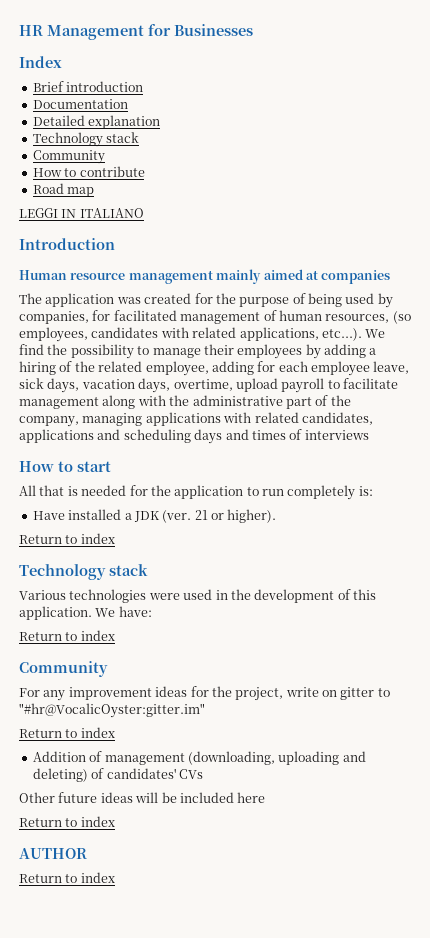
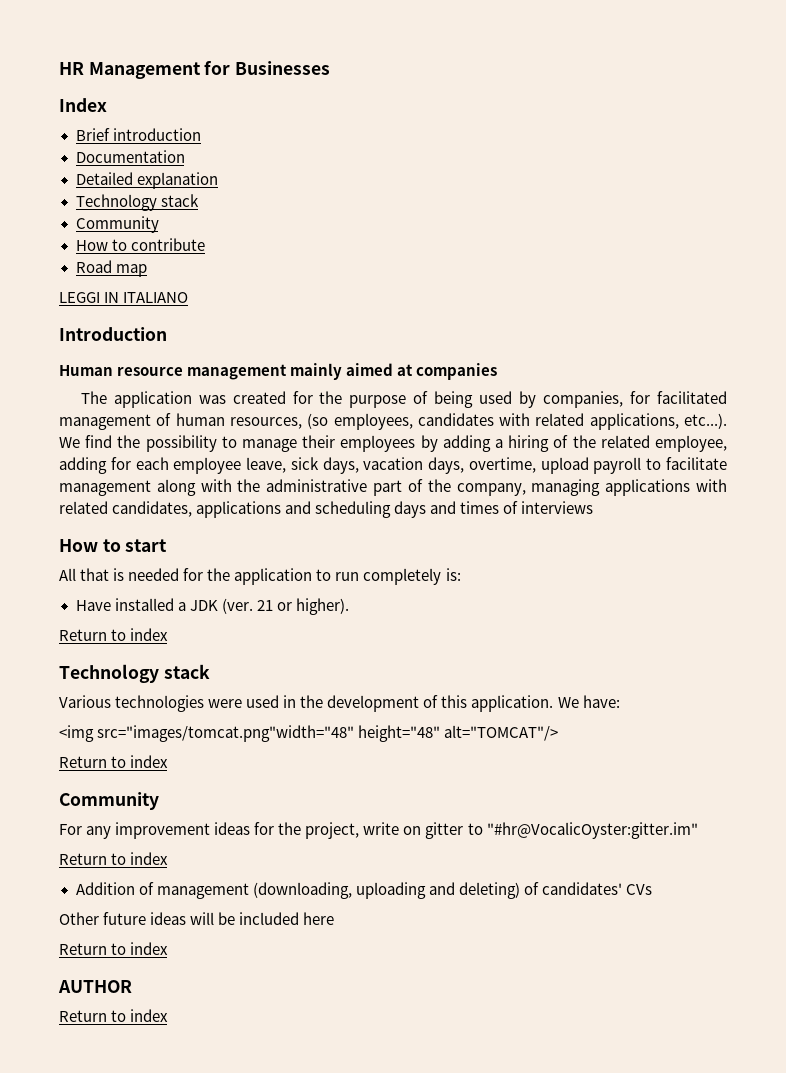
+ <img src="images/tomcat.png"width="48" height="48" alt="TOMCAT"/>

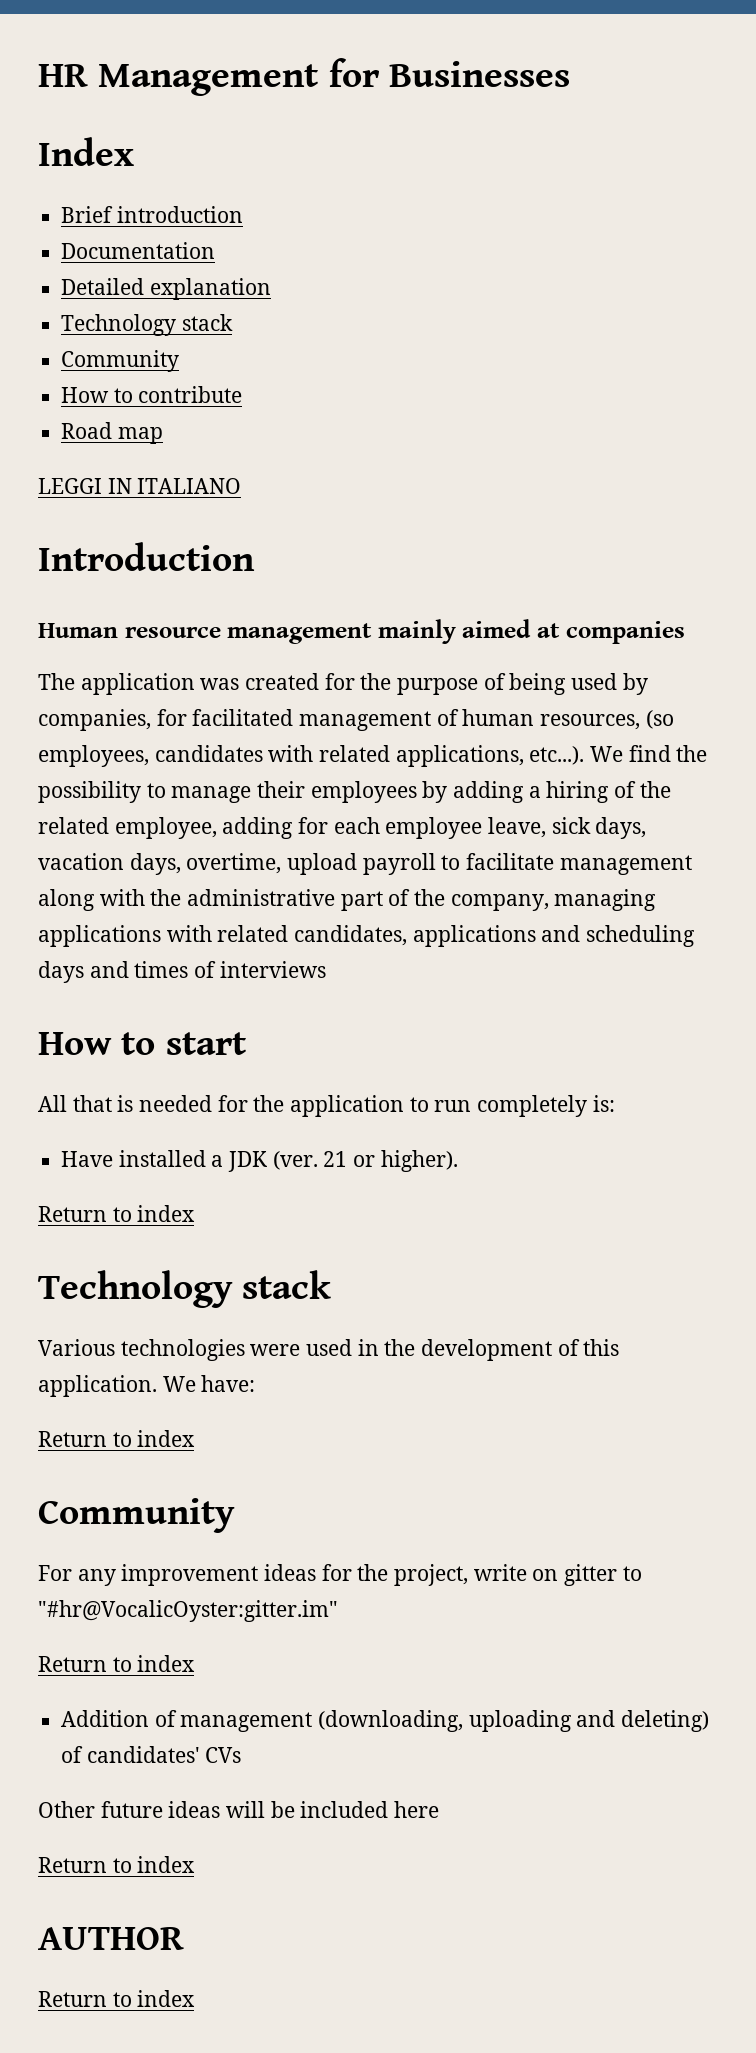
- <img src="images/tomcat.png"width="48" height="48" alt="TOMCAT"/>

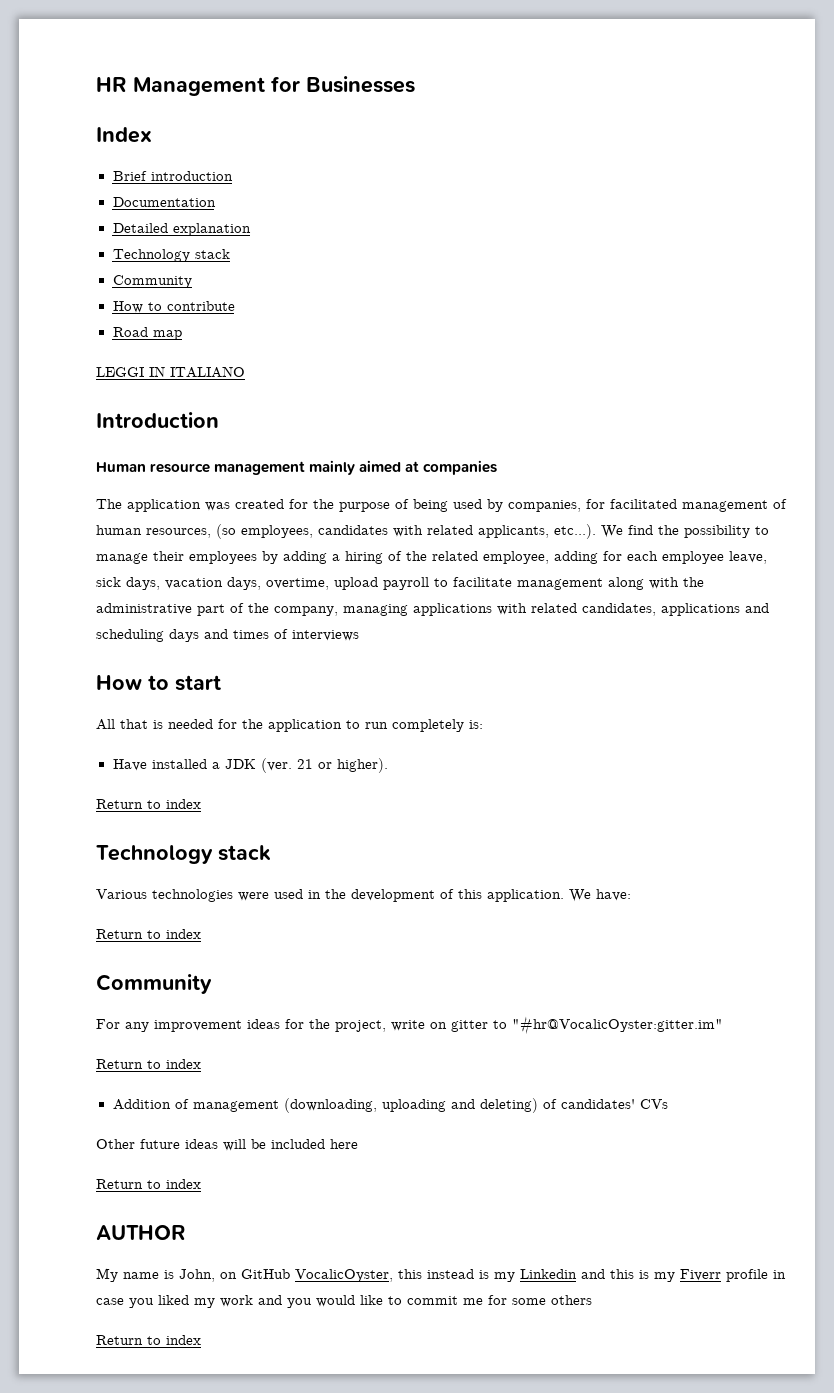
- The application was created for the purpose of being used by companies, for facilitated management of human resources, (so employees, candidates with related applications, etc...). We find the possibility to manage their employees by adding a hiring of the related employee, adding for each employee leave, sick days, vacation days, overtime, upload payroll to facilitate management along with the administrative part of the company, managing applications with related candidates, applications and scheduling days and times of interviews
+ The application was created for the purpose of being used by companies, for facilitated management of human resources, (so employees, candidates with related applicants, etc...). We find the possibility to manage their employees by adding a hiring of the related employee, adding for each employee leave, sick days, vacation days, overtime, upload payroll to facilitate management along with the administrative part of the company, managing applications with related candidates, applications and scheduling days and times of interviews
+ My name is John, on GitHub VocalicOyster, this instead is my Linkedin and this is my Fiverr profile in case you liked my work and you would like to commit me for some others

